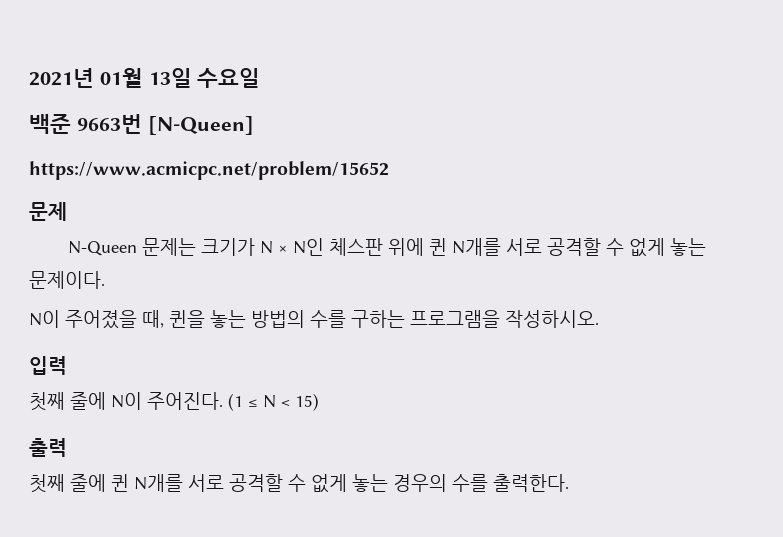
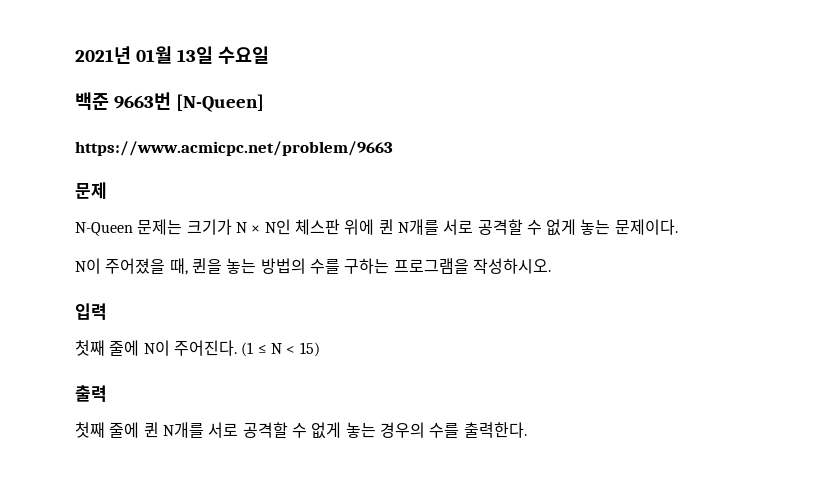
- https://www.acmicpc.net/problem/15652
+ https://www.acmicpc.net/problem/9663

